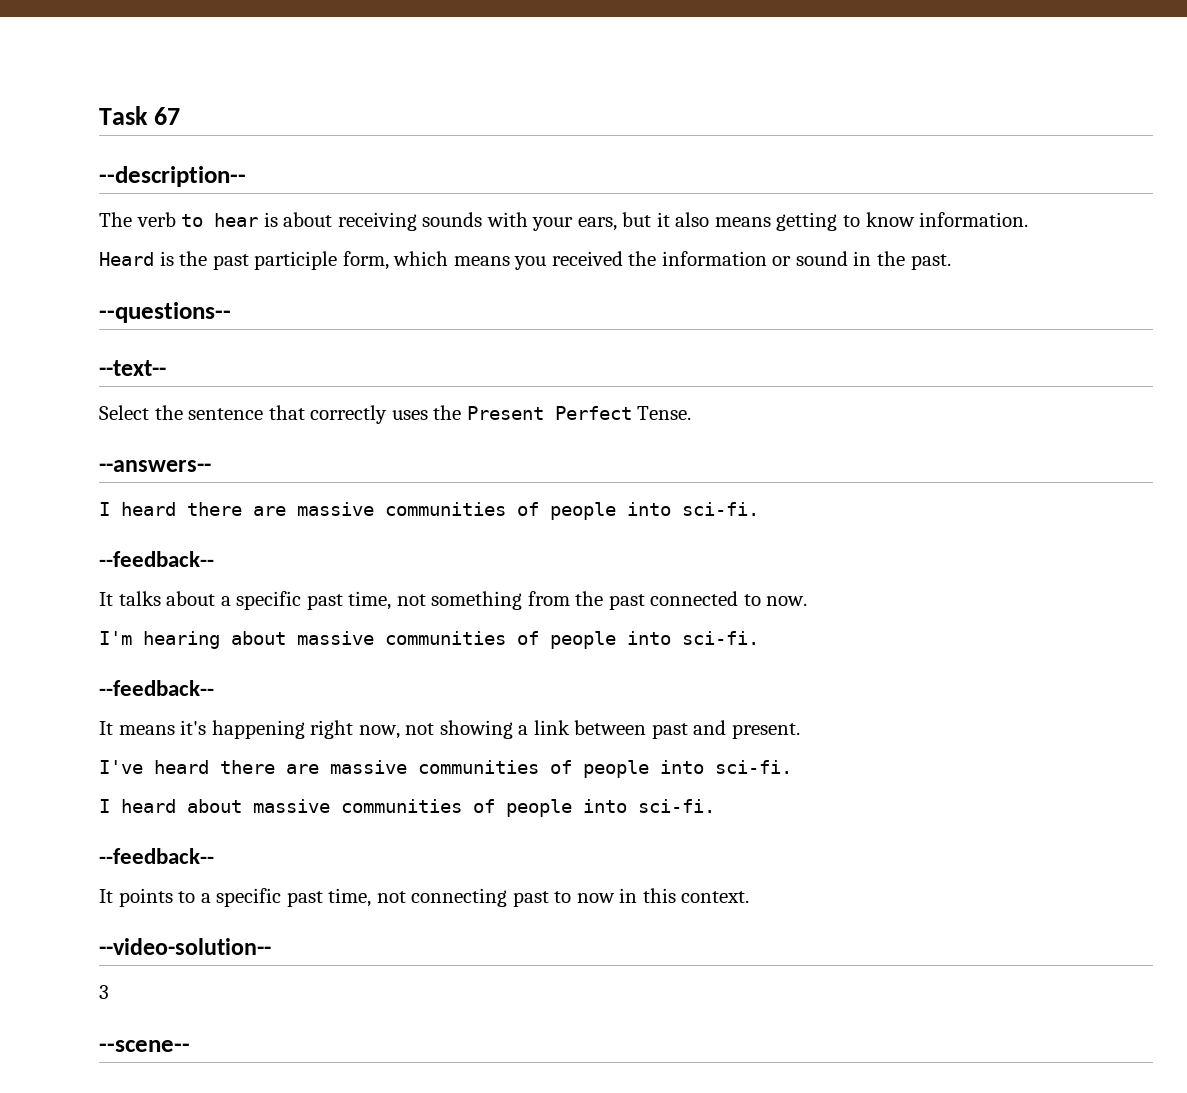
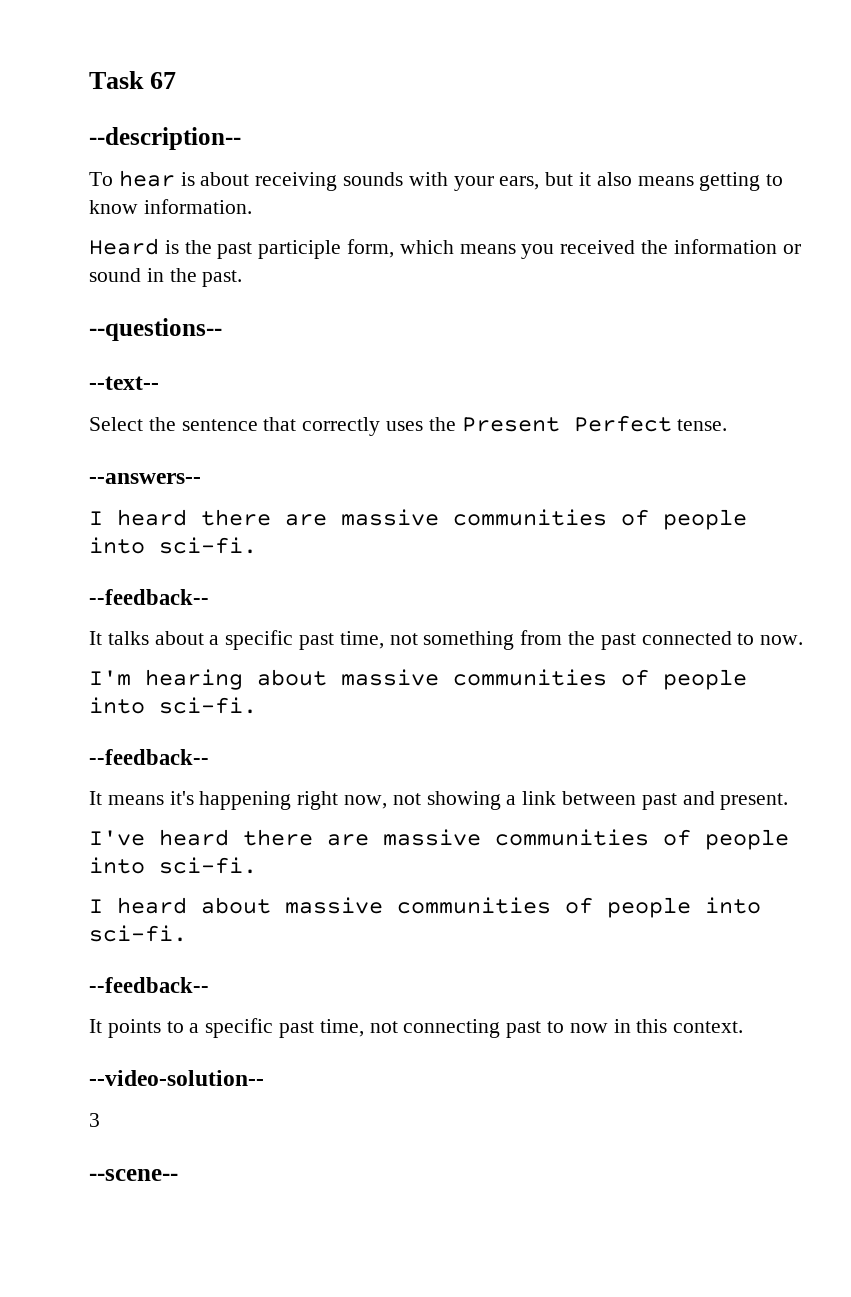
- The verb to hear is about receiving sounds with your ears, but it also means getting to know information.
+ To hear is about receiving sounds with your ears, but it also means getting to know information.
- Select the sentence that correctly uses the Present Perfect Tense.
+ Select the sentence that correctly uses the Present Perfect tense.

